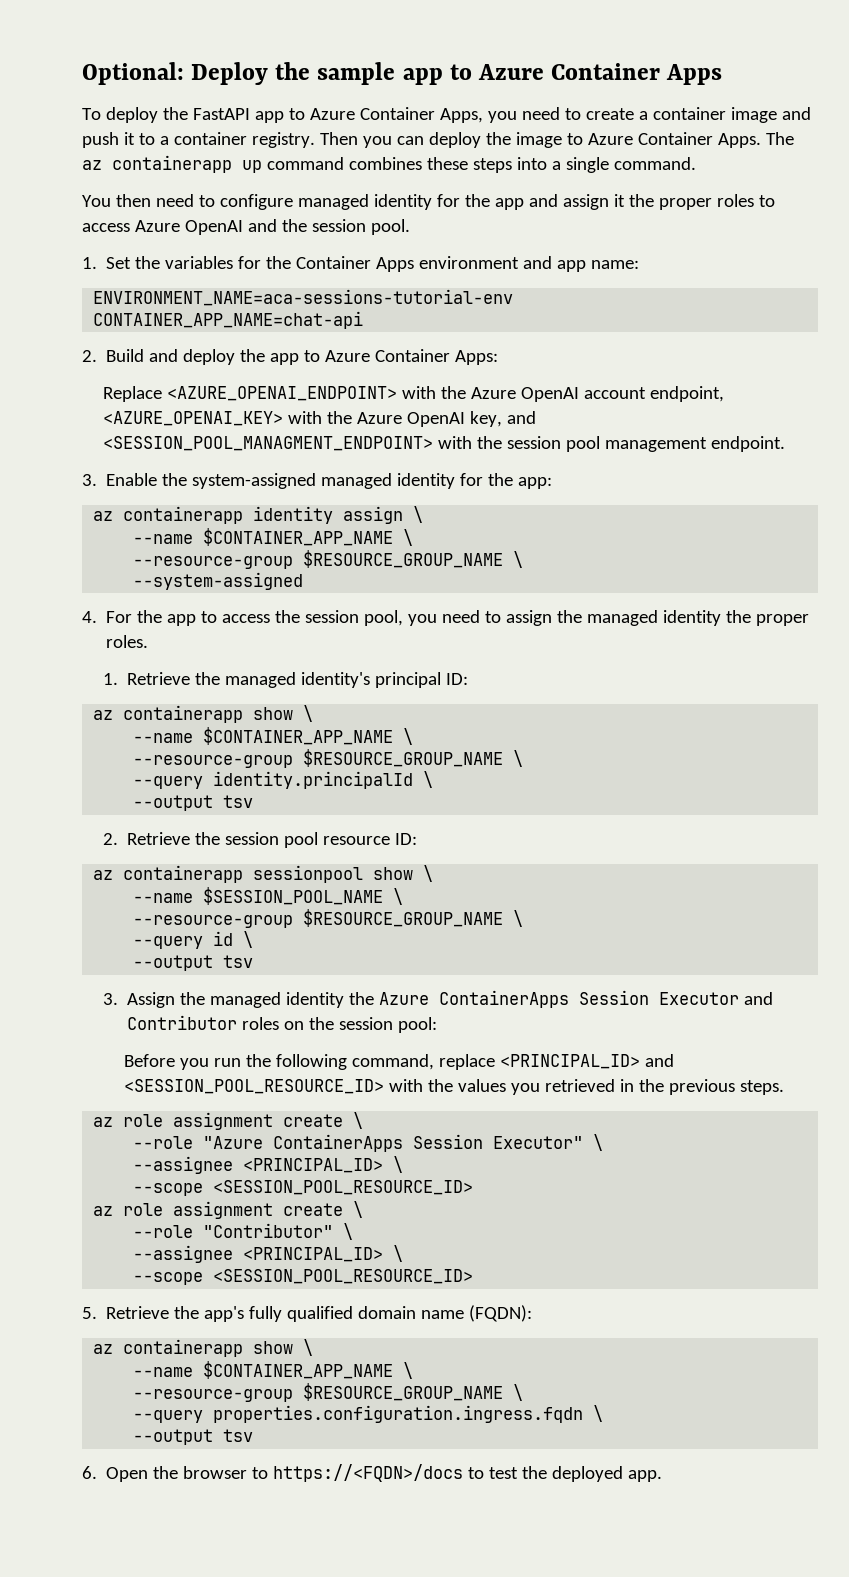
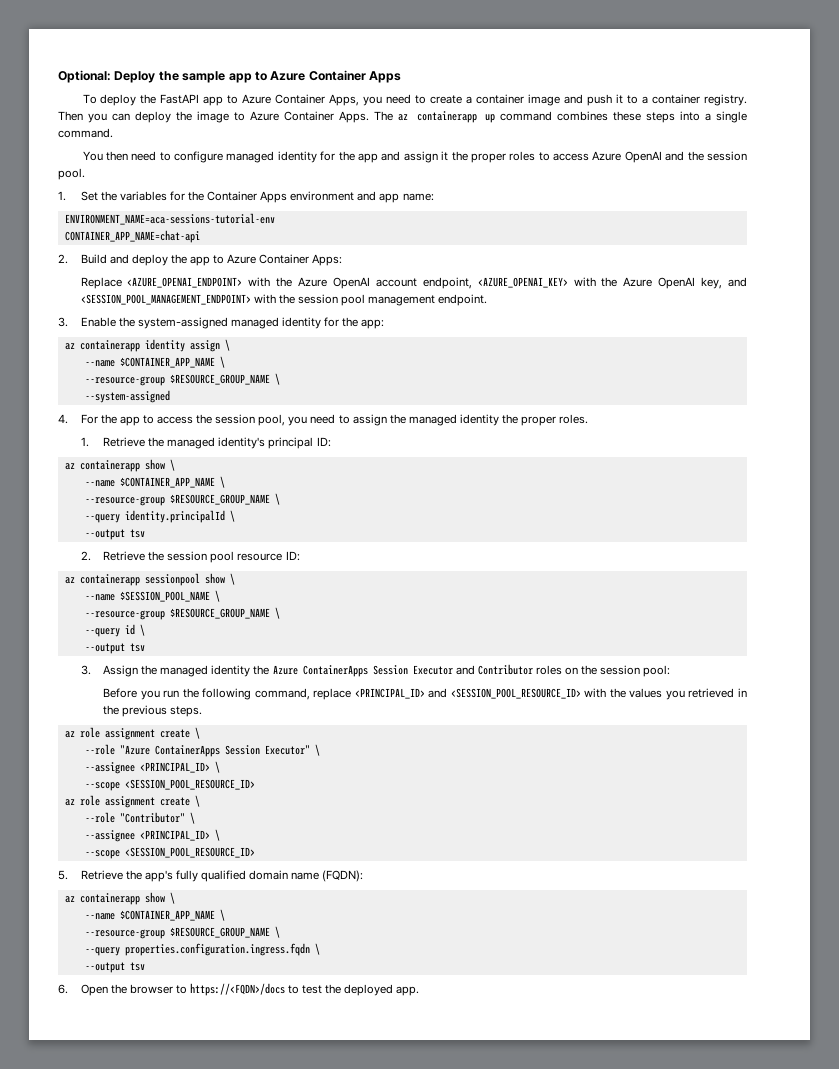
- Replace <AZURE_OPENAI_ENDPOINT> with the Azure OpenAI account endpoint, <AZURE_OPENAI_KEY> with the Azure OpenAI key, and <SESSION_POOL_MANAGMENT_ENDPOINT> with the session pool management endpoint.
+ Replace <AZURE_OPENAI_ENDPOINT> with the Azure OpenAI account endpoint, <AZURE_OPENAI_KEY> with the Azure OpenAI key, and <SESSION_POOL_MANAGEMENT_ENDPOINT> with the session pool management endpoint.

